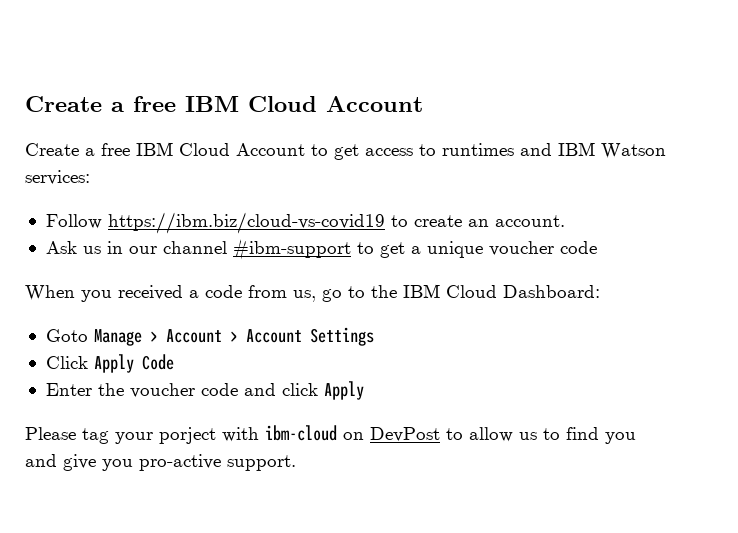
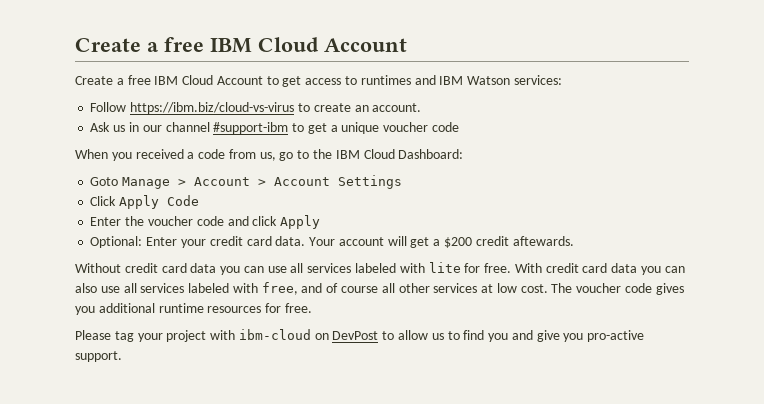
- Follow https://ibm.biz/cloud-vs-covid19 to create an account.
+ Follow https://ibm.biz/cloud-vs-virus to create an account.
- Ask us in our channel #ibm-support to get a unique voucher code
+ Ask us in our channel #support-ibm to get a unique voucher code
+ Optional: Enter your credit card data. Your account will get a $200 credit aftewards.
+ Without credit card data you can use all services labeled with lite for free. With credit card data you can also use all services labeled with free, and of course all other services at low cost. The voucher code gives you additional runtime resources for free.
- Please tag your porject with ibm-cloud on DevPost to allow us to find you and give you pro-active support.
+ Please tag your project with ibm-cloud on DevPost to allow us to find you and give you pro-active support.

